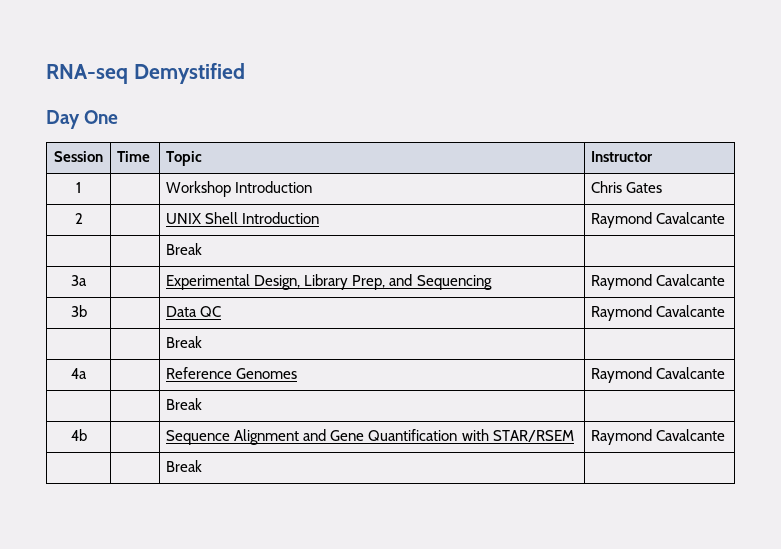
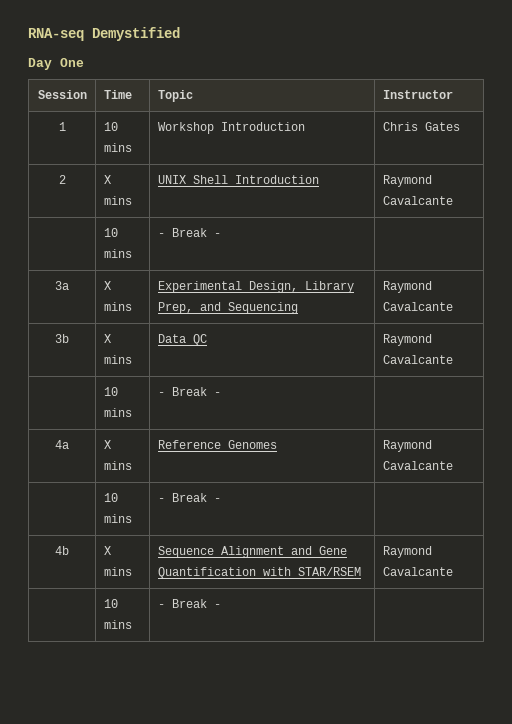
- 1 | | Workshop Introduction | Chris Gates
+ 1 | 10 mins | Workshop Introduction | Chris Gates
- 2 | | UNIX Shell Introduction | Raymond Cavalcante
- | | Break |
+ 2 | X mins | UNIX Shell Introduction | Raymond Cavalcante
+ | 10 mins | - Break - |
- 3a | | Experimental Design, Library Prep, and Sequencing | Raymond Cavalcante
+ 3a | X mins | Experimental Design, Library Prep, and Sequencing | Raymond Cavalcante
- 3b | | Data QC | Raymond Cavalcante
- | | Break |
+ 3b | X mins | Data QC | Raymond Cavalcante
+ | 10 mins | - Break - |
- 4a | | Reference Genomes | Raymond Cavalcante
- | | Break |
+ 4a | X mins | Reference Genomes | Raymond Cavalcante
+ | 10 mins | - Break - |
- 4b | | Sequence Alignment and Gene Quantification with STAR/RSEM | Raymond Cavalcante
- | | Break |
+ 4b | X mins | Sequence Alignment and Gene Quantification with STAR/RSEM | Raymond Cavalcante
+ | 10 mins | - Break - |

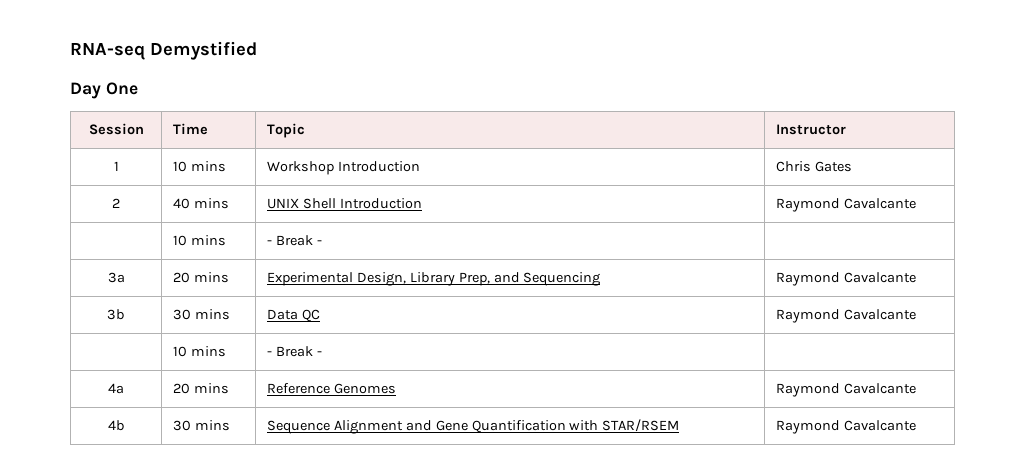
- 2 | X mins | UNIX Shell Introduction | Raymond Cavalcante
+ 2 | 40 mins | UNIX Shell Introduction | Raymond Cavalcante
- 3a | X mins | Experimental Design, Library Prep, and Sequencing | Raymond Cavalcante
+ 3a | 20 mins | Experimental Design, Library Prep, and Sequencing | Raymond Cavalcante
- 3b | X mins | Data QC | Raymond Cavalcante
+ 3b | 30 mins | Data QC | Raymond Cavalcante
- 4a | X mins | Reference Genomes | Raymond Cavalcante
- | 10 mins | - Break - |
+ 4a | 20 mins | Reference Genomes | Raymond Cavalcante
- 4b | X mins | Sequence Alignment and Gene Quantification with STAR/RSEM | Raymond Cavalcante
- | 10 mins | - Break - |
+ 4b | 30 mins | Sequence Alignment and Gene Quantification with STAR/RSEM | Raymond Cavalcante

